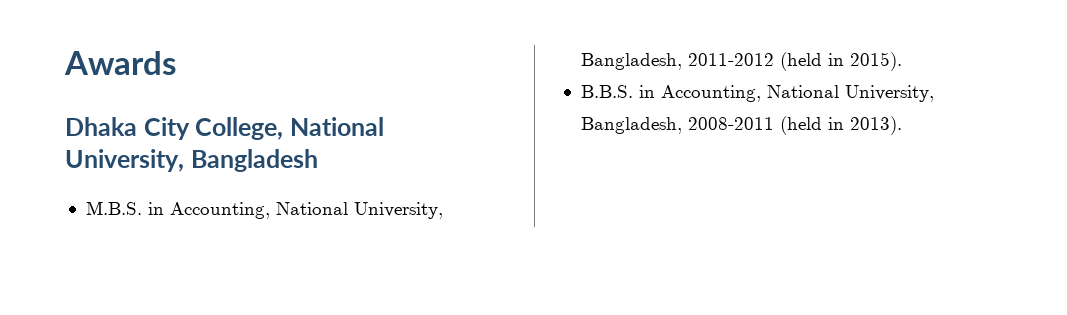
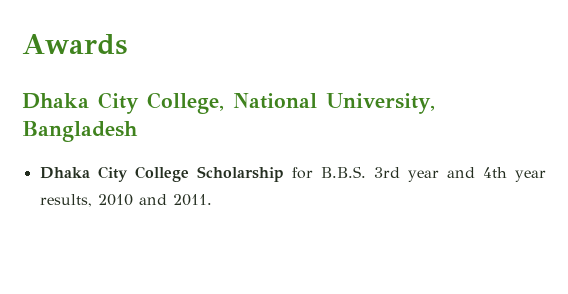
- M.B.S. in Accounting, National University, Bangladesh, 2011-2012 (held in 2015).
- B.B.S. in Accounting, National University, Bangladesh, 2008-2011 (held in 2013).
+ Dhaka City College Scholarship for B.B.S. 3rd year and 4th year results, 2010 and 2011.

